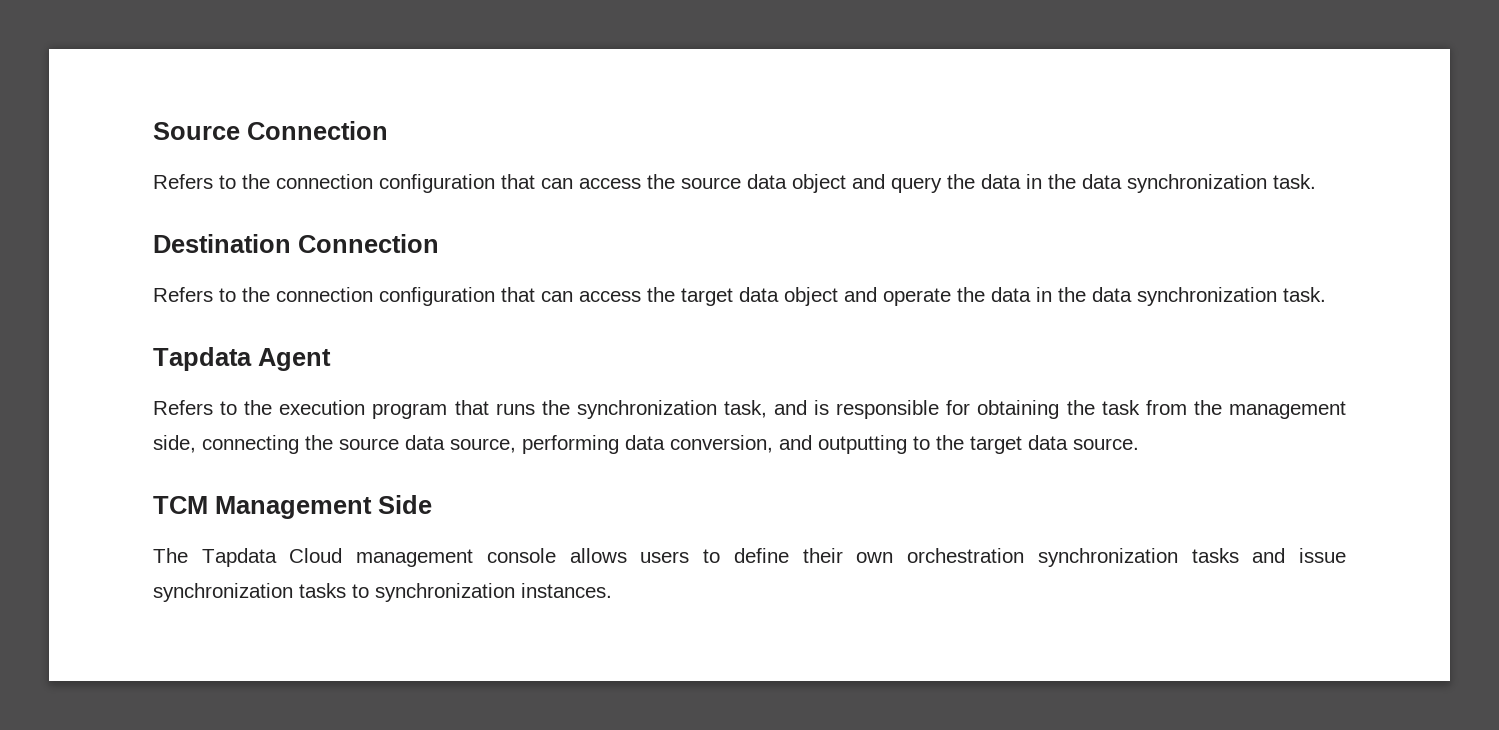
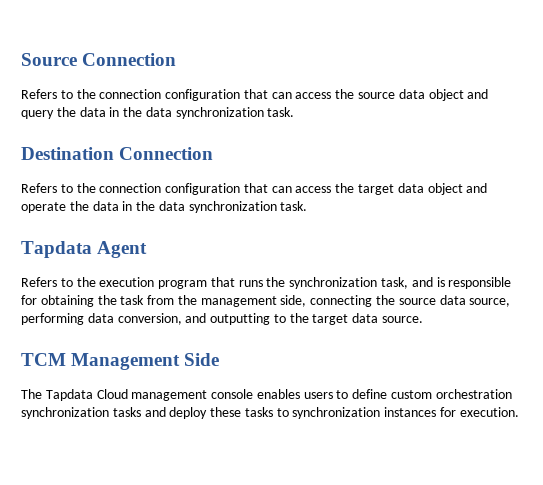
- The Tapdata Cloud management console allows users to define their own orchestration synchronization tasks and issue synchronization tasks to synchronization instances.
+ The Tapdata Cloud management console enables users to define custom orchestration synchronization tasks and deploy these tasks to synchronization instances for execution.

